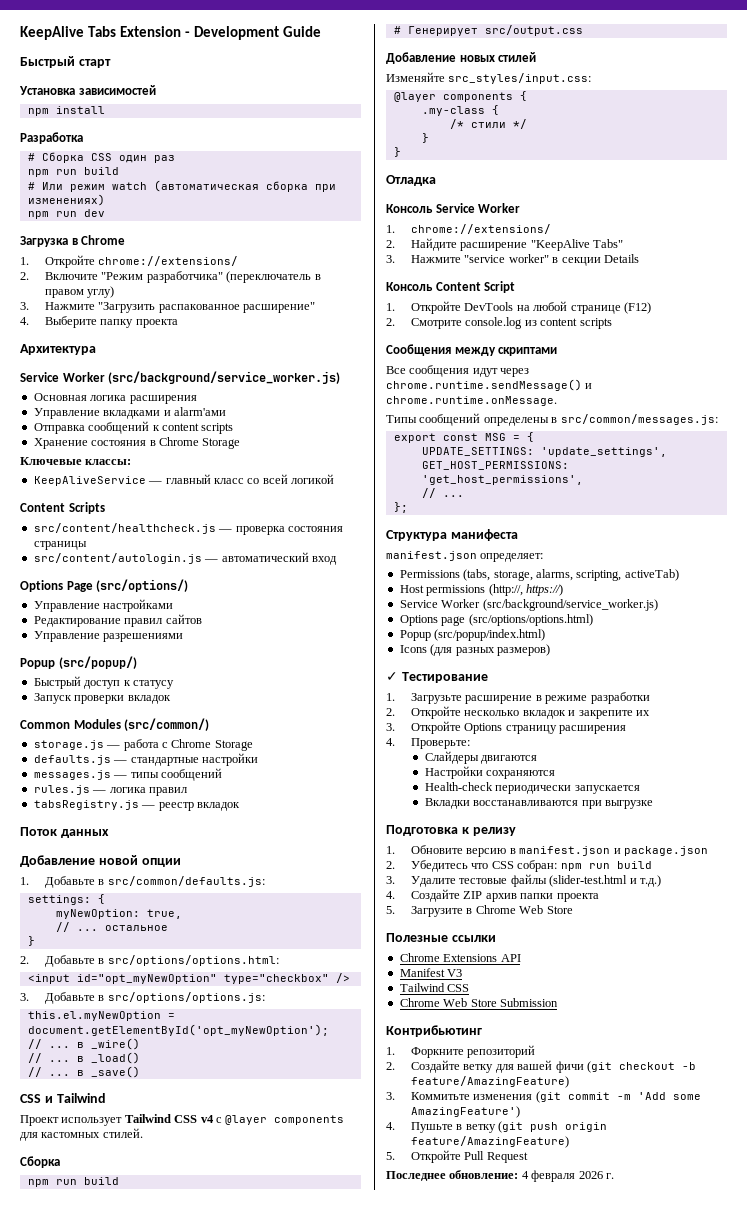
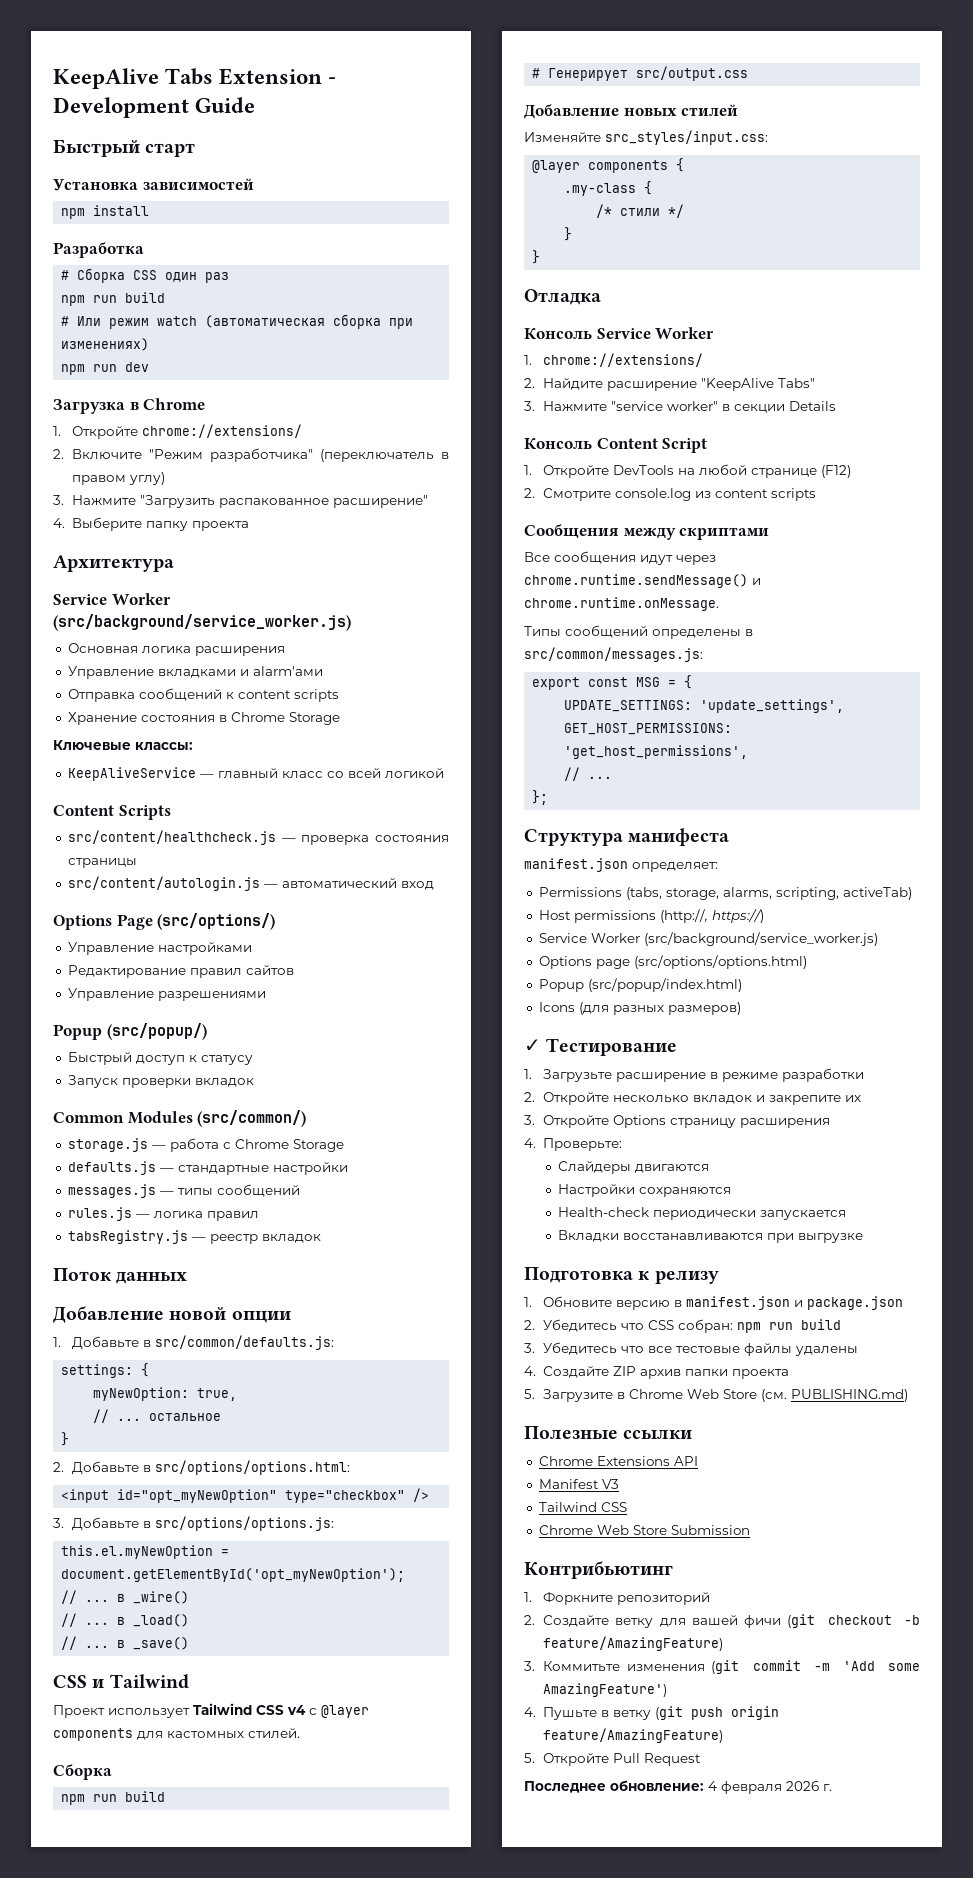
- 3. Удалите тестовые файлы (slider-test.html и т.д.)
+ 3. Убедитесь что все тестовые файлы удалены
- 5. Загрузите в Chrome Web Store
+ 5. Загрузите в Chrome Web Store (см. PUBLISHING.md)

